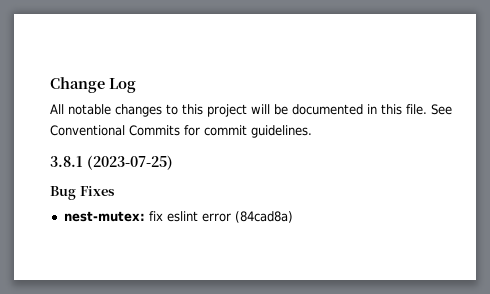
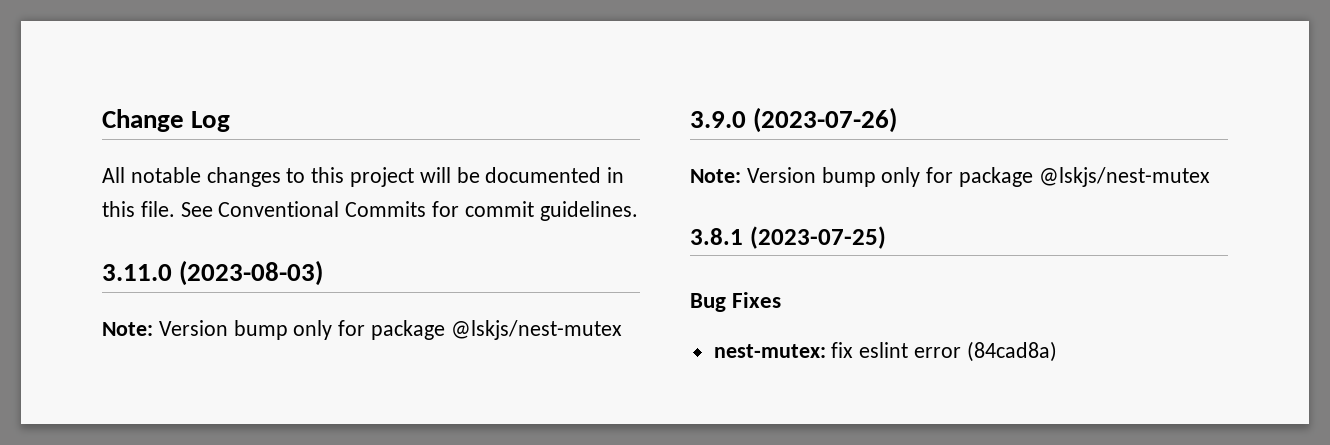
+ 3.11.0 (2023-08-03)
+ Note: Version bump only for package @lskjs/nest-mutex
+ 3.9.0 (2023-07-26)
+ Note: Version bump only for package @lskjs/nest-mutex

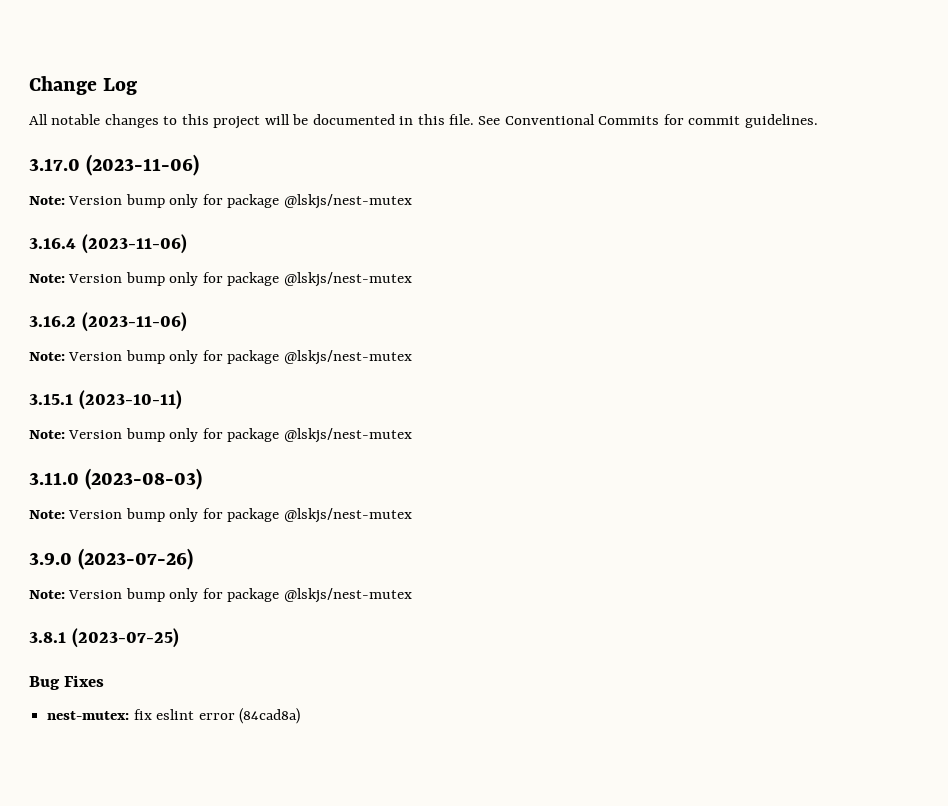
+ 3.17.0 (2023-11-06)
+ Note: Version bump only for package @lskjs/nest-mutex
+ 3.16.4 (2023-11-06)
+ Note: Version bump only for package @lskjs/nest-mutex
+ 3.16.2 (2023-11-06)
+ Note: Version bump only for package @lskjs/nest-mutex
+ 3.15.1 (2023-10-11)
+ Note: Version bump only for package @lskjs/nest-mutex

